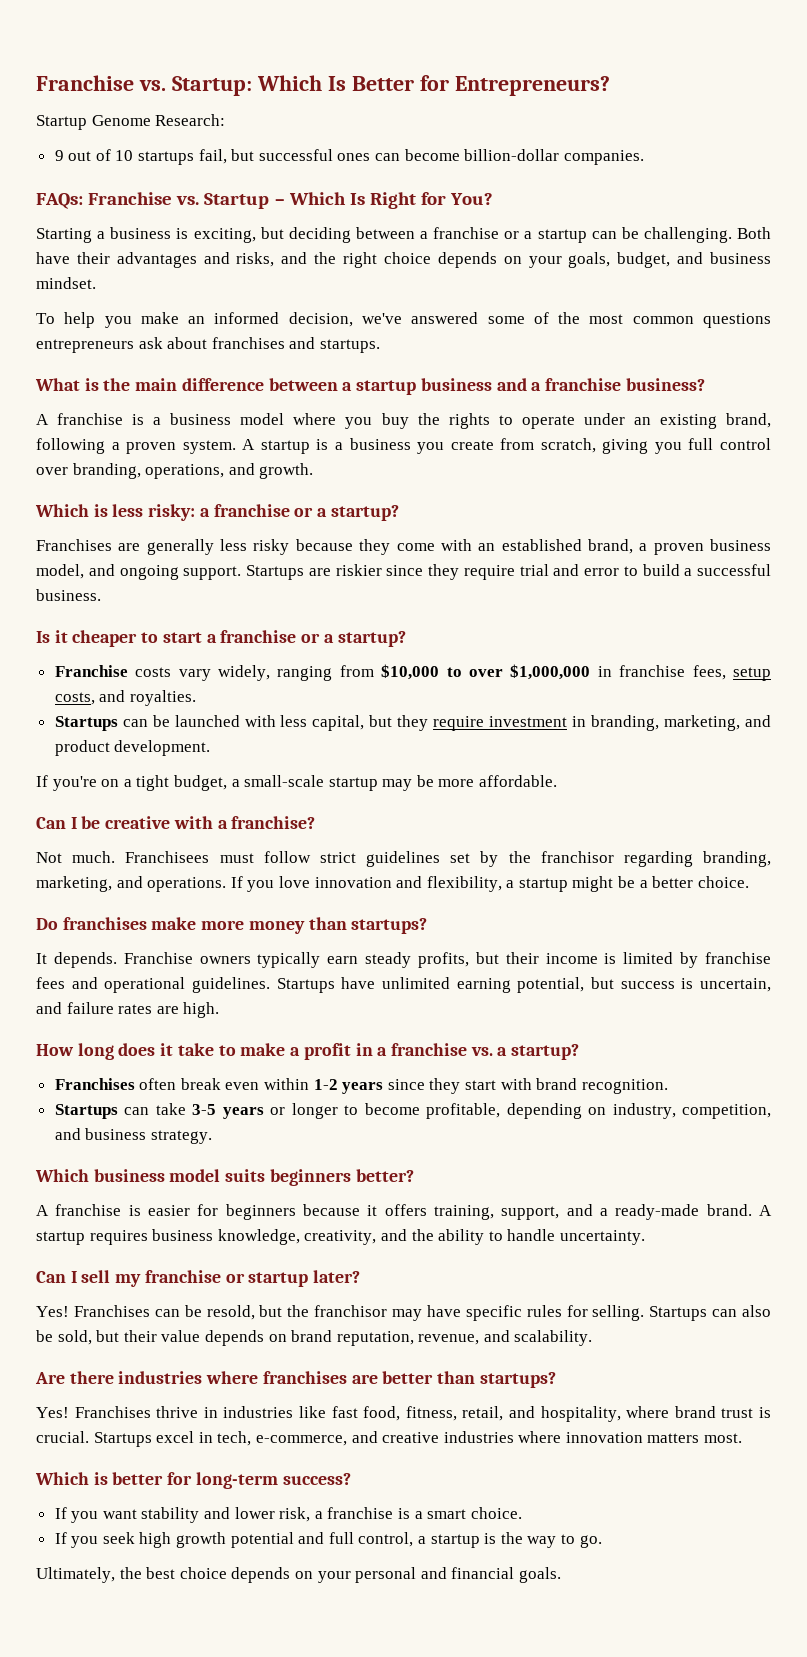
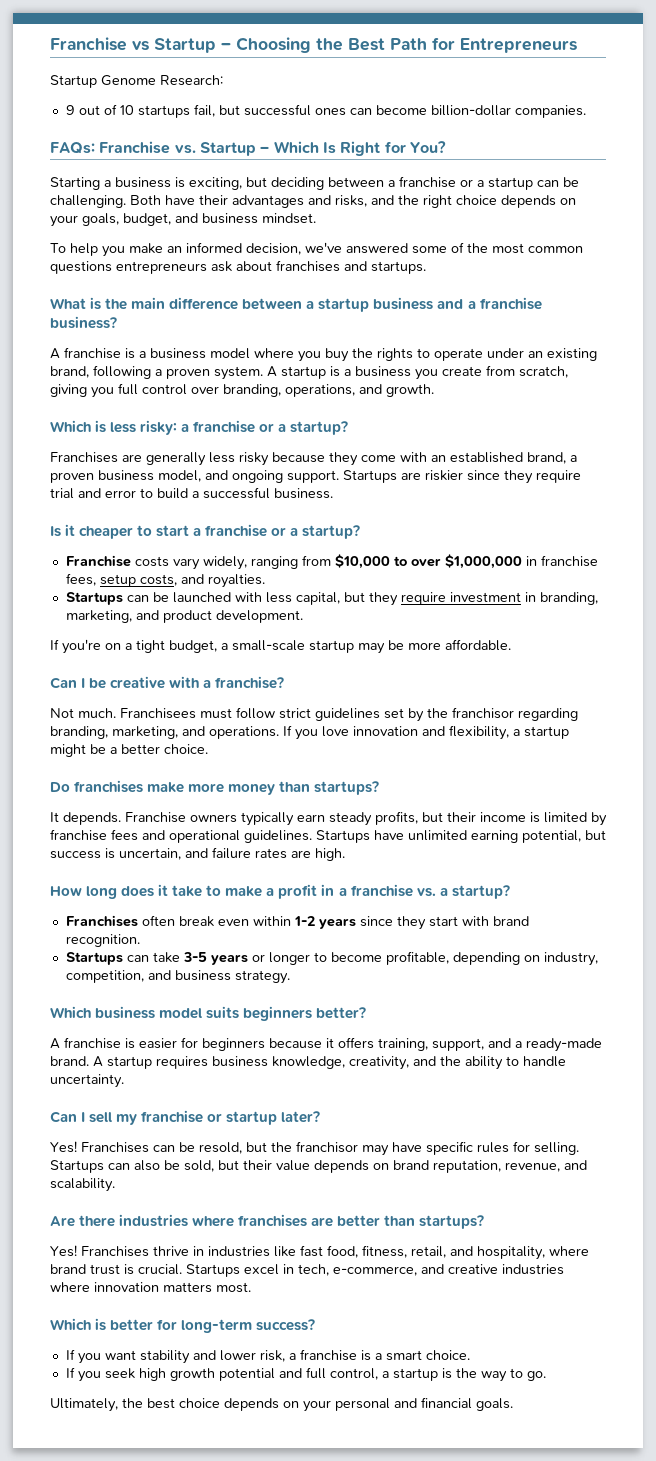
- Franchise vs. Startup: Which Is Better for Entrepreneurs?
+ Franchise vs Startup – Choosing the Best Path for Entrepreneurs

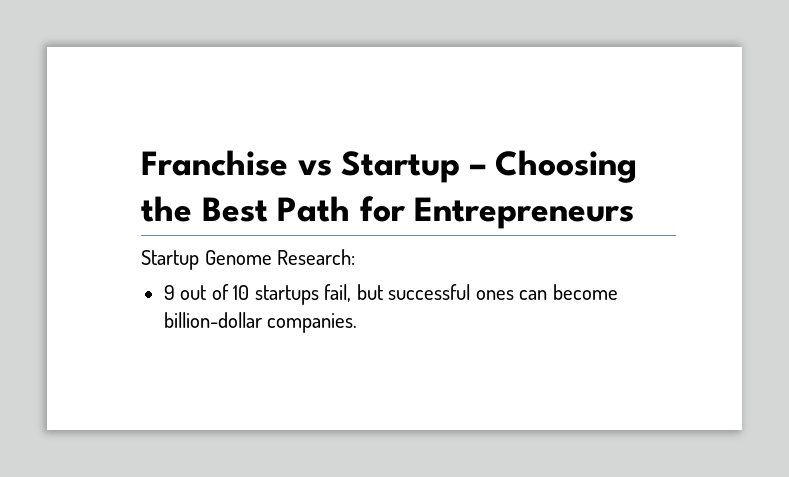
- FAQs: Franchise vs. Startup – Which Is Right for You?
- Starting a business is exciting, but deciding between a franchise or a startup can be challenging. Both have their advantages and risks, and the right choice depends on your goals, budget, and business mindset.
- To help you make an informed decision, we've answered some of the most common questions entrepreneurs ask about franchises and startups.
- What is the main difference between a startup business and a franchise business?
- A franchise is a business model where you buy the rights to operate under an existing brand, following a proven system. A startup is a business you create from scratch, giving you full control over branding, operations, and growth.
- Which is less risky: a franchise or a startup?
- Franchises are generally less risky because they come with an established brand, a proven business model, and ongoing support. Startups are riskier since they require trial and error to build a successful business.
- Is it cheaper to start a franchise or a startup?
- Franchise costs vary widely, ranging from $10,000 to over $1,000,000 in franchise fees, setup costs, and royalties.
- Startups can be launched with less capital, but they require investment in branding, marketing, and product development.
- If you're on a tight budget, a small-scale startup may be more affordable.
- Can I be creative with a franchise?
- Not much. Franchisees must follow strict guidelines set by the franchisor regarding branding, marketing, and operations. If you love innovation and flexibility, a startup might be a better choice.
- Do franchises make more money than startups?
- It depends. Franchise owners typically earn steady profits, but their income is limited by franchise fees and operational guidelines. Startups have unlimited earning potential, but success is uncertain, and failure rates are high.
- How long does it take to make a profit in a franchise vs. a startup?
- Franchises often break even within 1-2 years since they start with brand recognition.
- Startups can take 3-5 years or longer to become profitable, depending on industry, competition, and business strategy.
- Which business model suits beginners better?
- A franchise is easier for beginners because it offers training, support, and a ready-made brand. A startup requires business knowledge, creativity, and the ability to handle uncertainty.
- Can I sell my franchise or startup later?
- Yes! Franchises can be resold, but the franchisor may have specific rules for selling. Startups can also be sold, but their value depends on brand reputation, revenue, and scalability.
- Are there industries where franchises are better than startups?
- Yes! Franchises thrive in industries like fast food, fitness, retail, and hospitality, where brand trust is crucial. Startups excel in tech, e-commerce, and creative industries where innovation matters most.
- Which is better for long-term success?
- If you want stability and lower risk, a franchise is a smart choice.
- If you seek high growth potential and full control, a startup is the way to go.
- Ultimately, the best choice depends on your personal and financial goals.

